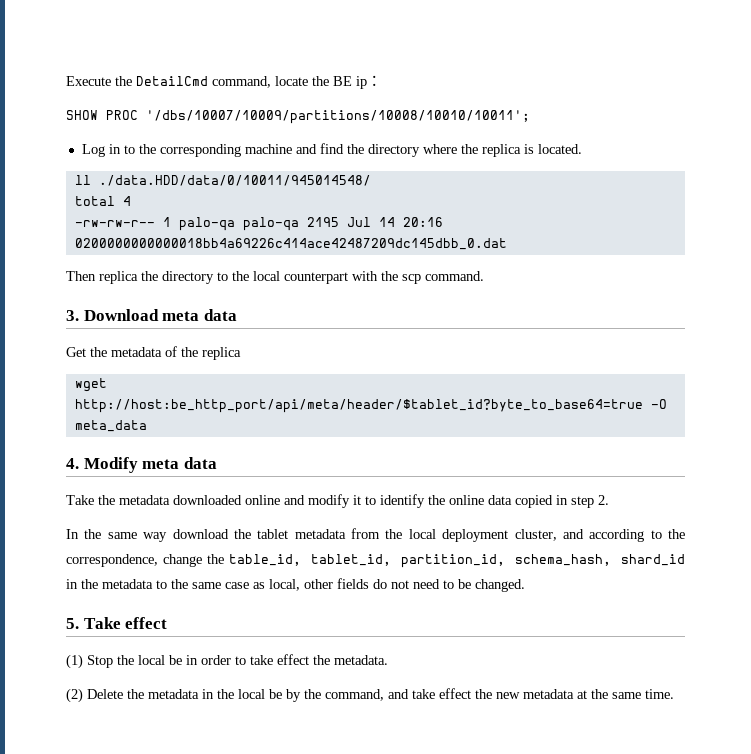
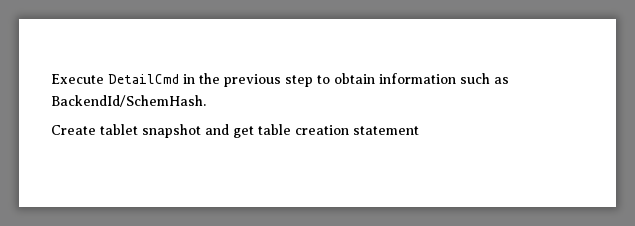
- Execute the DetailCmd command, locate the BE ip：
- SHOW PROC '/dbs/10007/10009/partitions/10008/10010/10011';
- Log in to the corresponding machine and find the directory where the replica is located.
- ll ./data.HDD/data/0/10011/945014548/
- total 4
- -rw-rw-r-- 1 palo-qa palo-qa 2195 Jul 14 20:16 0200000000000018bb4a69226c414ace42487209dc145dbb_0.dat
- Then replica the directory to the local counterpart with the scp command.
- 3. Download meta data
- Get the metadata of the replica
- wget http://host:be_http_port/api/meta/header/$tablet_id?byte_to_base64=true -O meta_data
- 4. Modify meta data
- Take the metadata downloaded online and modify it to identify the online data copied in step 2.
- In the same way download the tablet metadata from the local deployment cluster, and according to the correspondence, change the table_id, tablet_id, partition_id, schema_hash, shard_id in the metadata to the same case as local, other fields do not need to be changed.
- 5. Take effect
- (1) Stop the local be in order to take effect the metadata.
- (2) Delete the metadata in the local be by the command, and take effect the new metadata at the same time.
+ Execute DetailCmd in the previous step to obtain information such as BackendId/SchemHash.
+ Create tablet snapshot and get table creation statement

